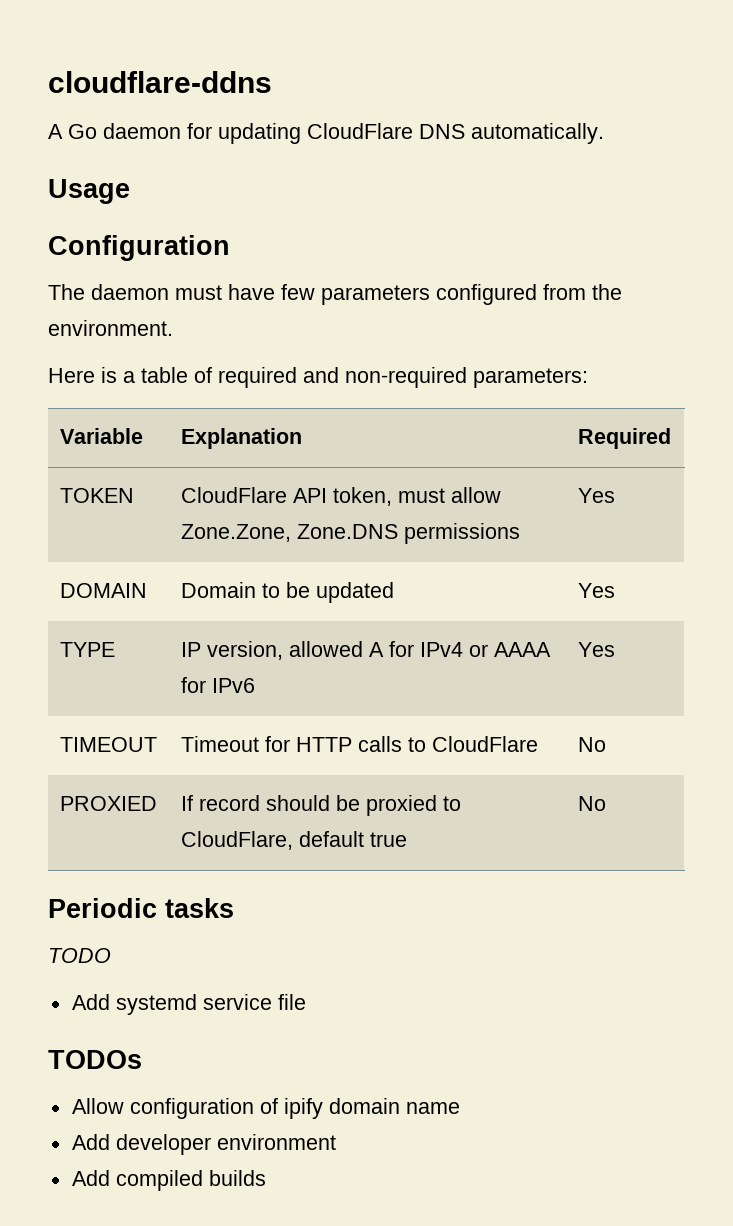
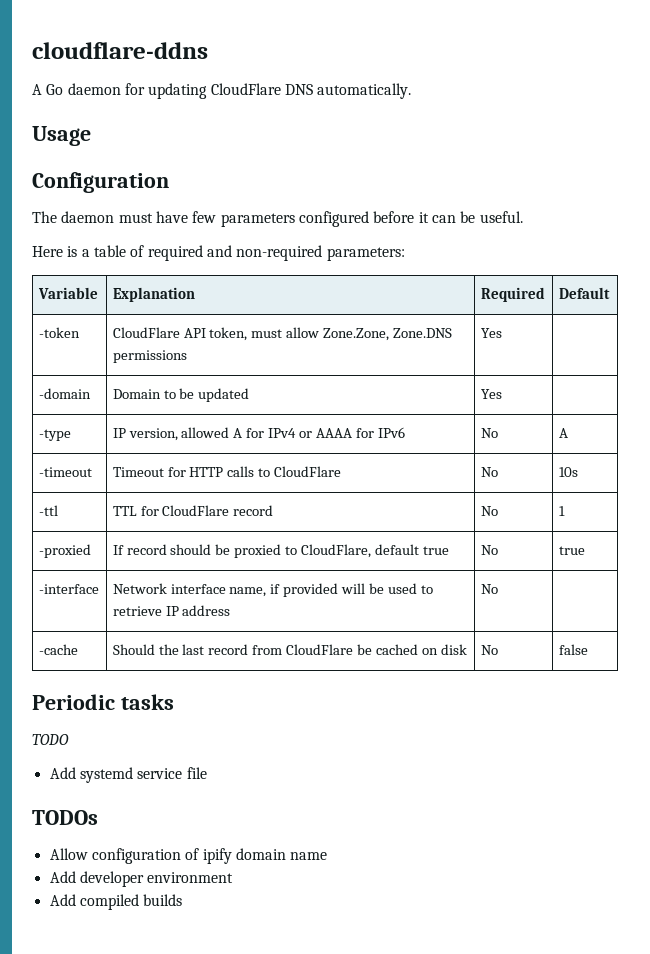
- The daemon must have few parameters configured from the environment.
+ The daemon must have few parameters configured before it can be useful.
- Variable | Explanation | Required
- TOKEN | CloudFlare API token, must allow Zone.Zone, Zone.DNS permissions | Yes
- DOMAIN | Domain to be updated | Yes
- TYPE | IP version, allowed A for IPv4 or AAAA for IPv6 | Yes
- TIMEOUT | Timeout for HTTP calls to CloudFlare | No
- PROXIED | If record should be proxied to CloudFlare, default true | No
+ Variable | Explanation | Required | Default
+ -token | CloudFlare API token, must allow Zone.Zone, Zone.DNS permissions | Yes |
+ -domain | Domain to be updated | Yes |
+ -type | IP version, allowed A for IPv4 or AAAA for IPv6 | No | A
+ -timeout | Timeout for HTTP calls to CloudFlare | No | 10s
+ -ttl | TTL for CloudFlare record | No | 1
+ -proxied | If record should be proxied to CloudFlare, default true | No | true
+ -interface | Network interface name, if provided will be used to retrieve IP address | No |
+ -cache | Should the last record from CloudFlare be cached on disk | No | false

